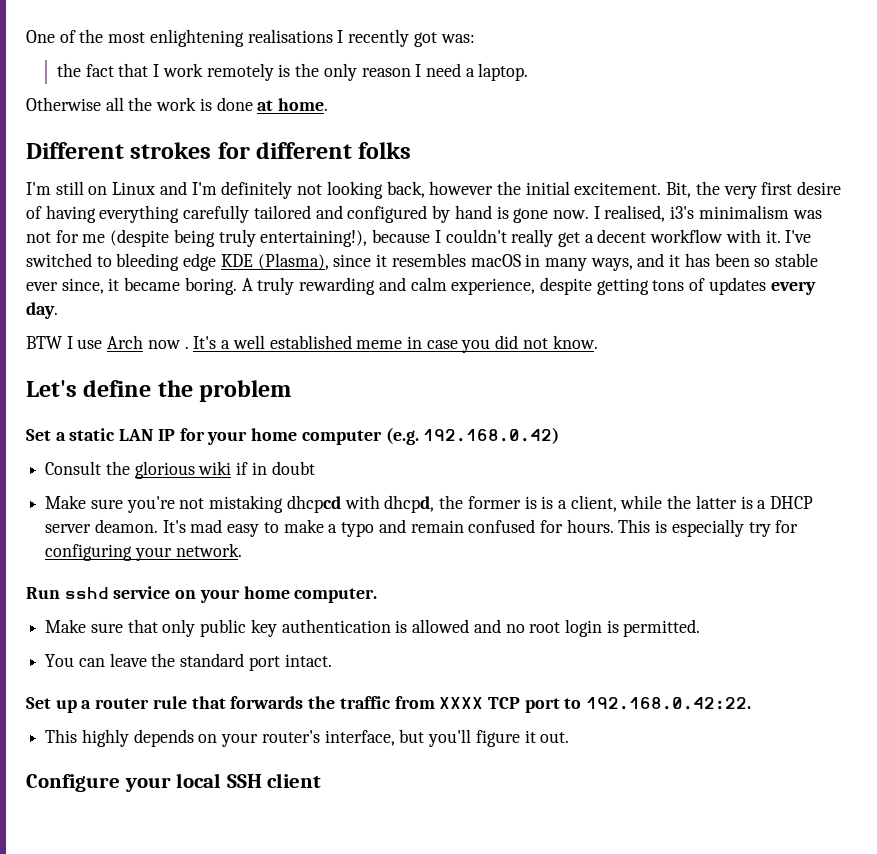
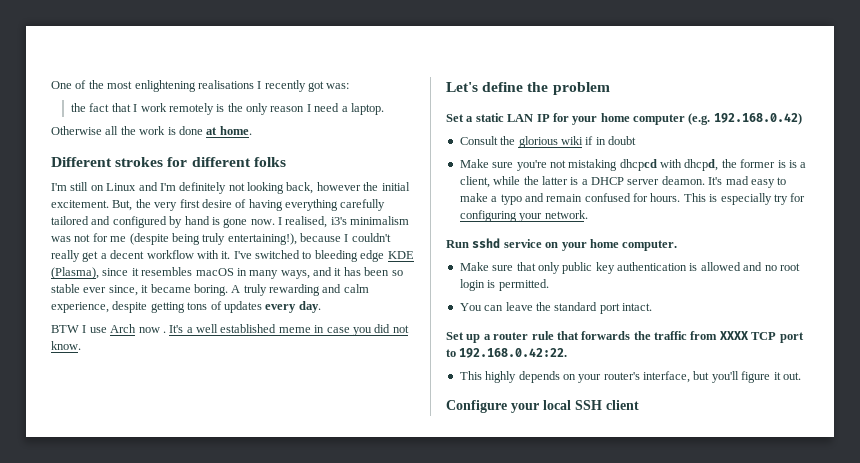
- Bit, the very first desire of having everything carefully tailored and configured by hand is gone now.
+ But, the very first desire of having everything carefully tailored and configured by hand is gone now.

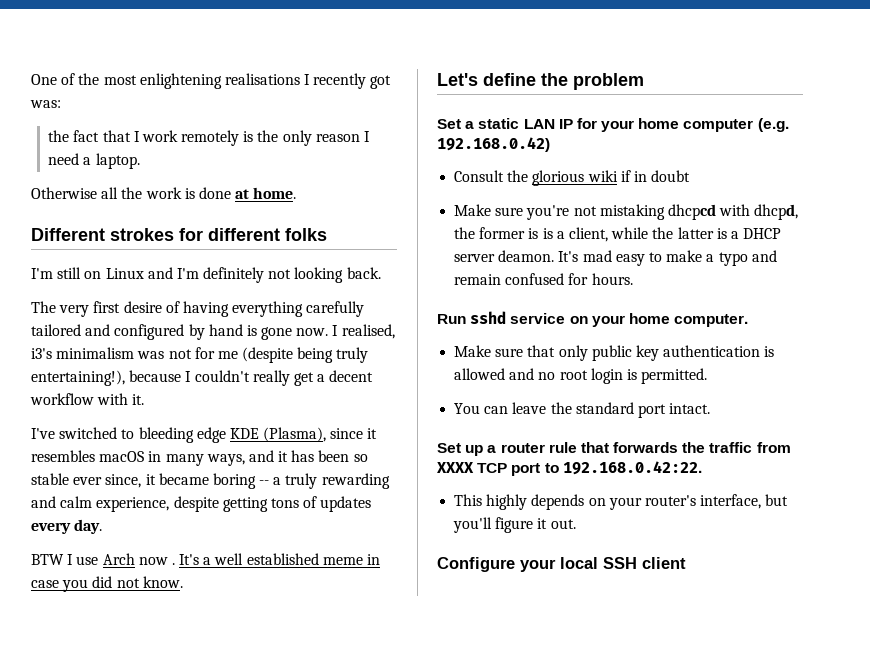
- I'm still on Linux and I'm definitely not looking back, however the initial excitement. But, the very first desire of having everything carefully tailored and configured by hand is gone now.
+ I'm still on Linux and I'm definitely not looking back.
+ The very first desire of having everything carefully tailored and configured by hand is gone now.
- I realised, i3's minimalism was not for me (despite being truly entertaining!), because I couldn't really get a decent workflow with it. I've switched to bleeding edge KDE (Plasma), since it resembles macOS in many ways, and it has been so stable ever since, it became boring. A truly rewarding and calm experience, despite getting tons of updates every day.
+ I realised, i3's minimalism was not for me (despite being truly entertaining!), because I couldn't really get a decent workflow with it.
+ I've switched to bleeding edge KDE (Plasma), since it resembles macOS in many ways, and it has been so stable ever since, it became boring -- a truly rewarding and calm experience, despite getting tons of updates every day.
- This is especially try for configuring your network.

